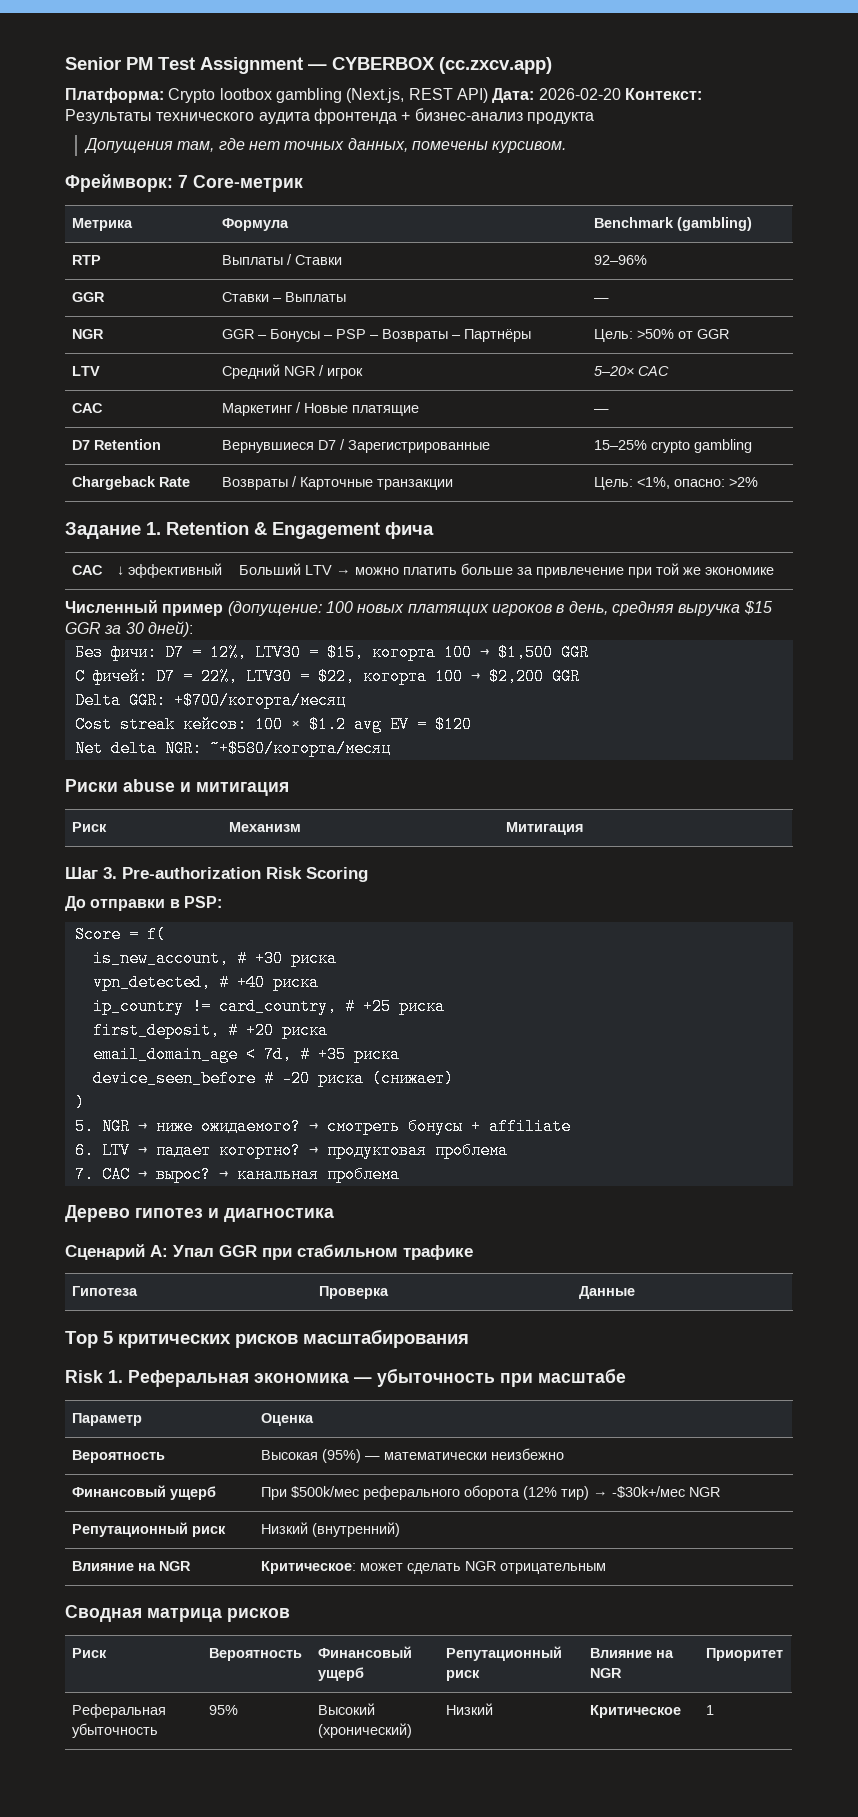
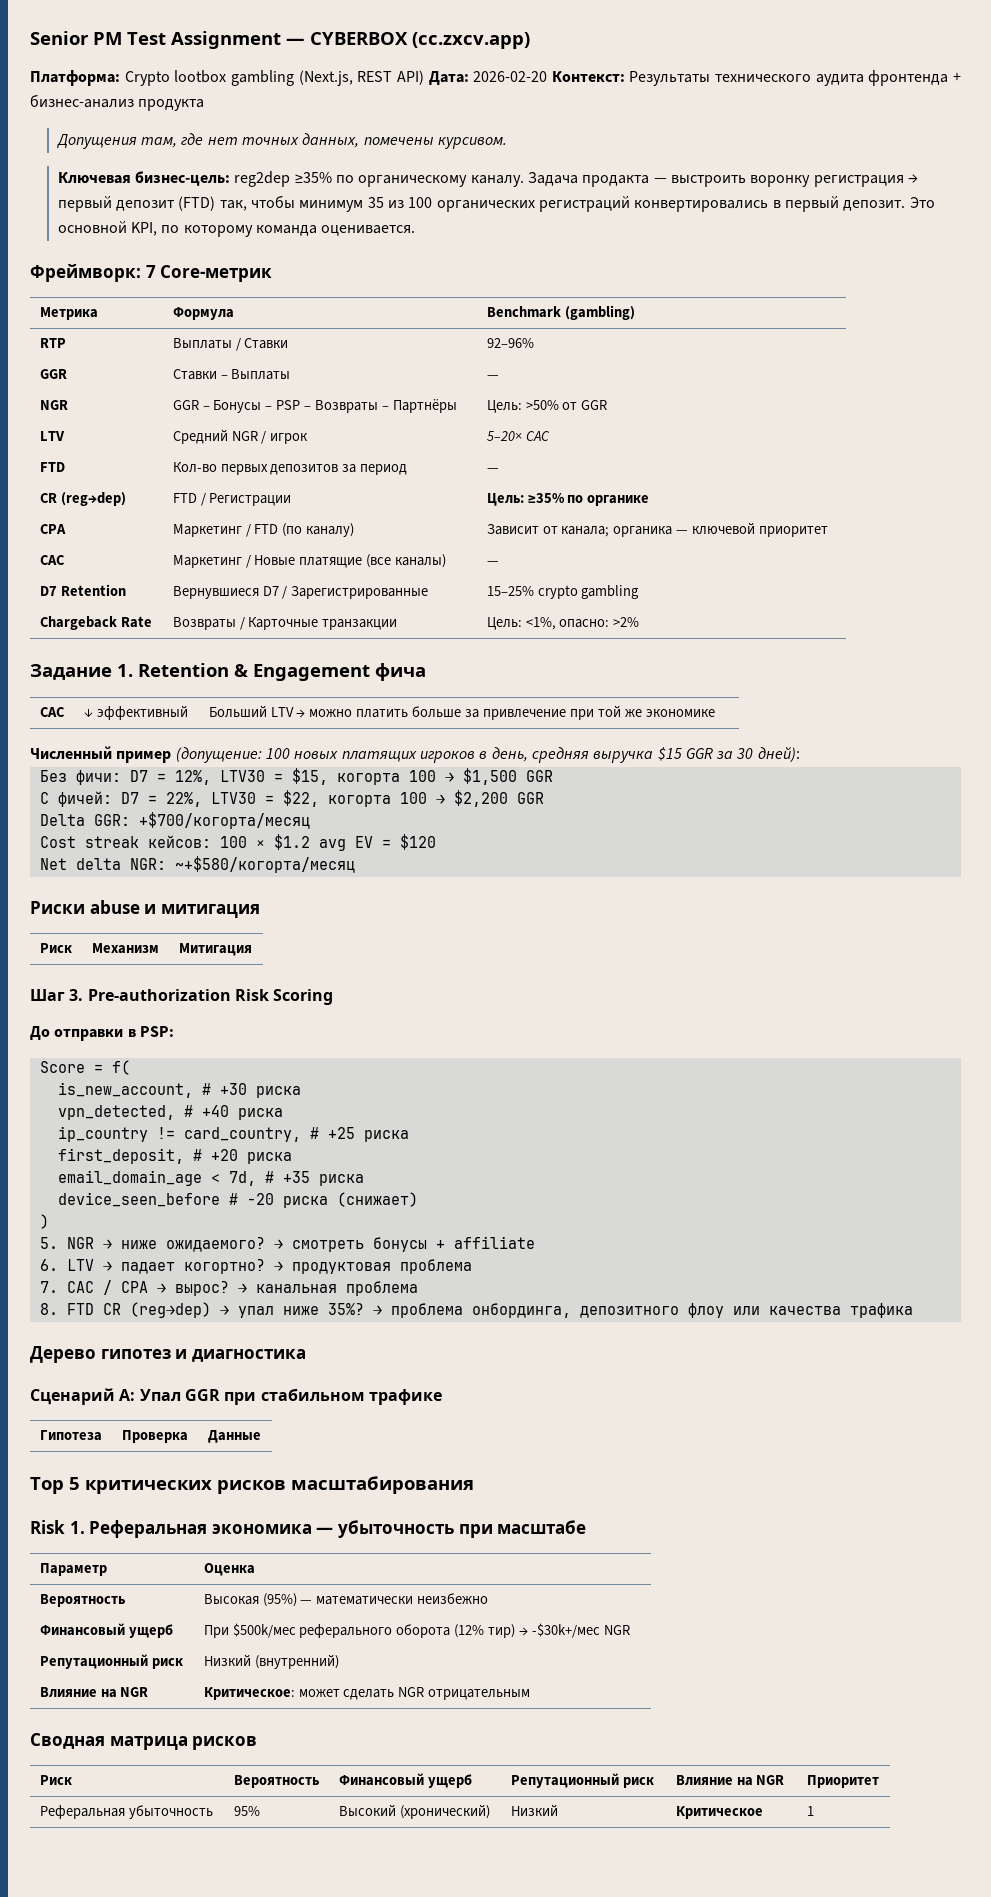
+ Ключевая бизнес-цель: reg2dep ≥35% по органическому каналу. Задача продакта — выстроить воронку регистрация → первый депозит (FTD) так, чтобы минимум 35 из 100 органических регистраций конвертировались в первый депозит. Это основной KPI, по которому команда оценивается.
+ FTD | Кол-во первых депозитов за период | —
+ CR (reg→dep) | FTD / Регистрации | Цель: ≥35% по органике
+ CPA | Маркетинг / FTD (по каналу) | Зависит от канала; органика — ключевой приоритет
- CAC | Маркетинг / Новые платящие | —
+ CAC | Маркетинг / Новые платящие (все каналы) | —
- 7. CAC → вырос?
+ 7. CAC / CPA → вырос?
+ 8. FTD CR (reg→dep) → упал ниже 35%? → проблема онбординга, депозитного флоу или качества трафика

